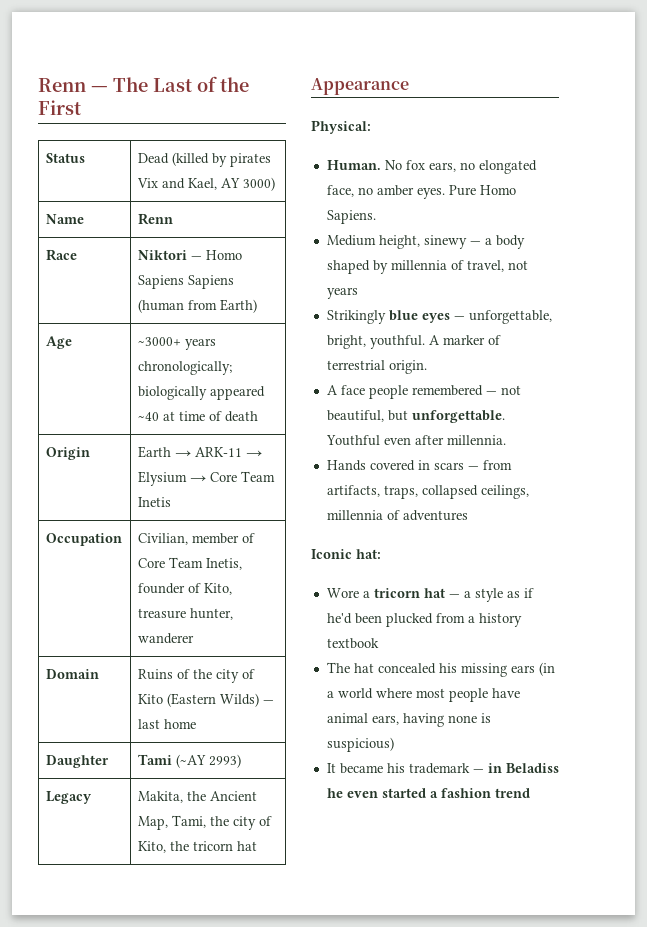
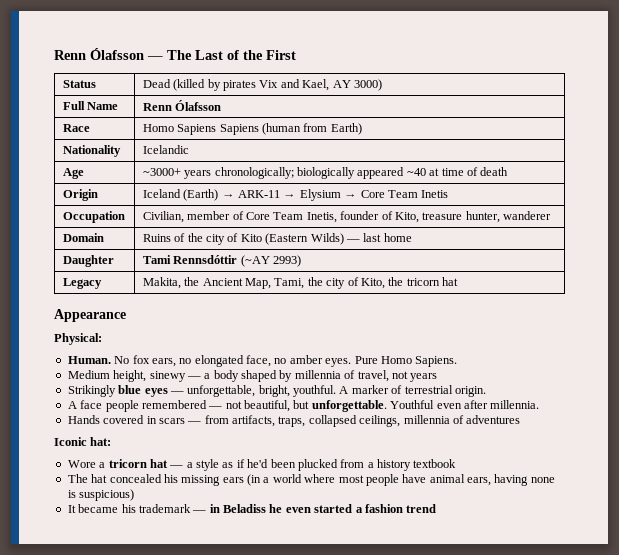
- Renn — The Last of the First
+ Renn Ólafsson — The Last of the First
- Name | Renn
+ Full Name | Renn Ólafsson
- Race | Niktori — Homo Sapiens Sapiens (human from Earth)
+ Race | Homo Sapiens Sapiens (human from Earth)
+ Nationality | Icelandic
- Origin | Earth → ARK-11 → Elysium → Core Team Inetis
+ Origin | Iceland (Earth) → ARK-11 → Elysium → Core Team Inetis
- Daughter | Tami (~AY 2993)
+ Daughter | Tami Rennsdóttir (~AY 2993)

